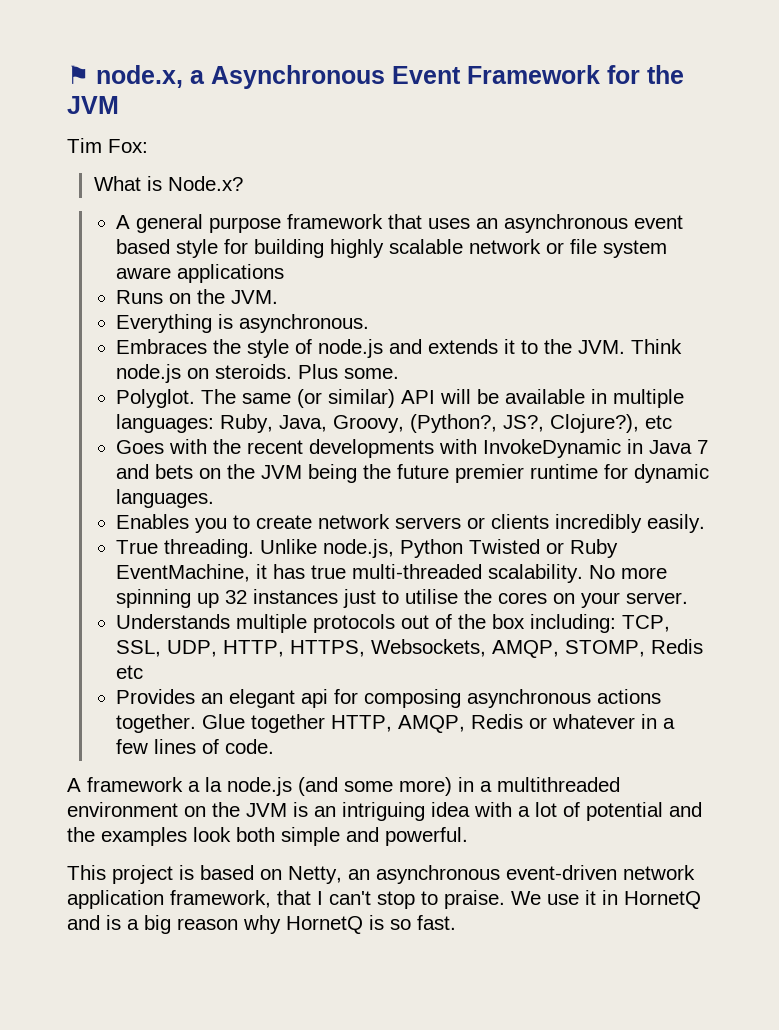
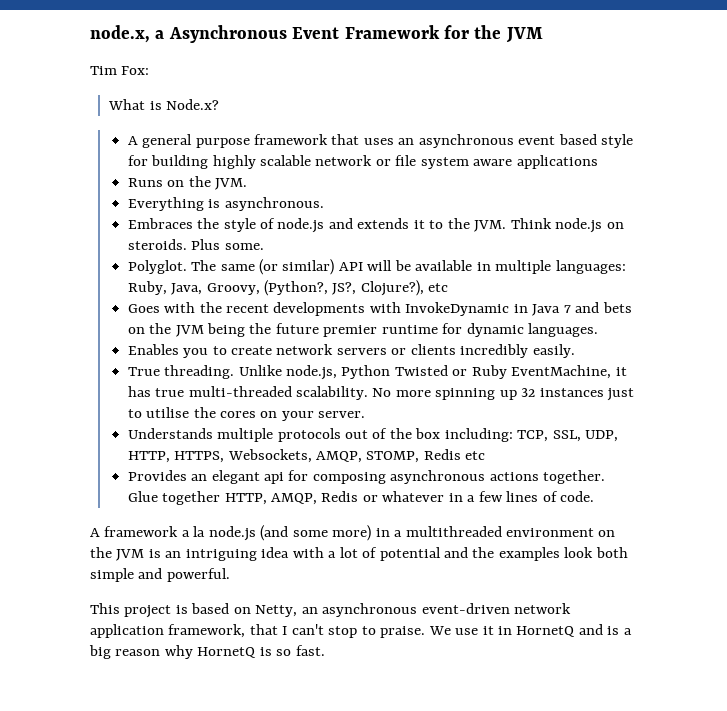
- ⚑ node.x, a Asynchronous Event Framework for the JVM
+ node.x, a Asynchronous Event Framework for the JVM

